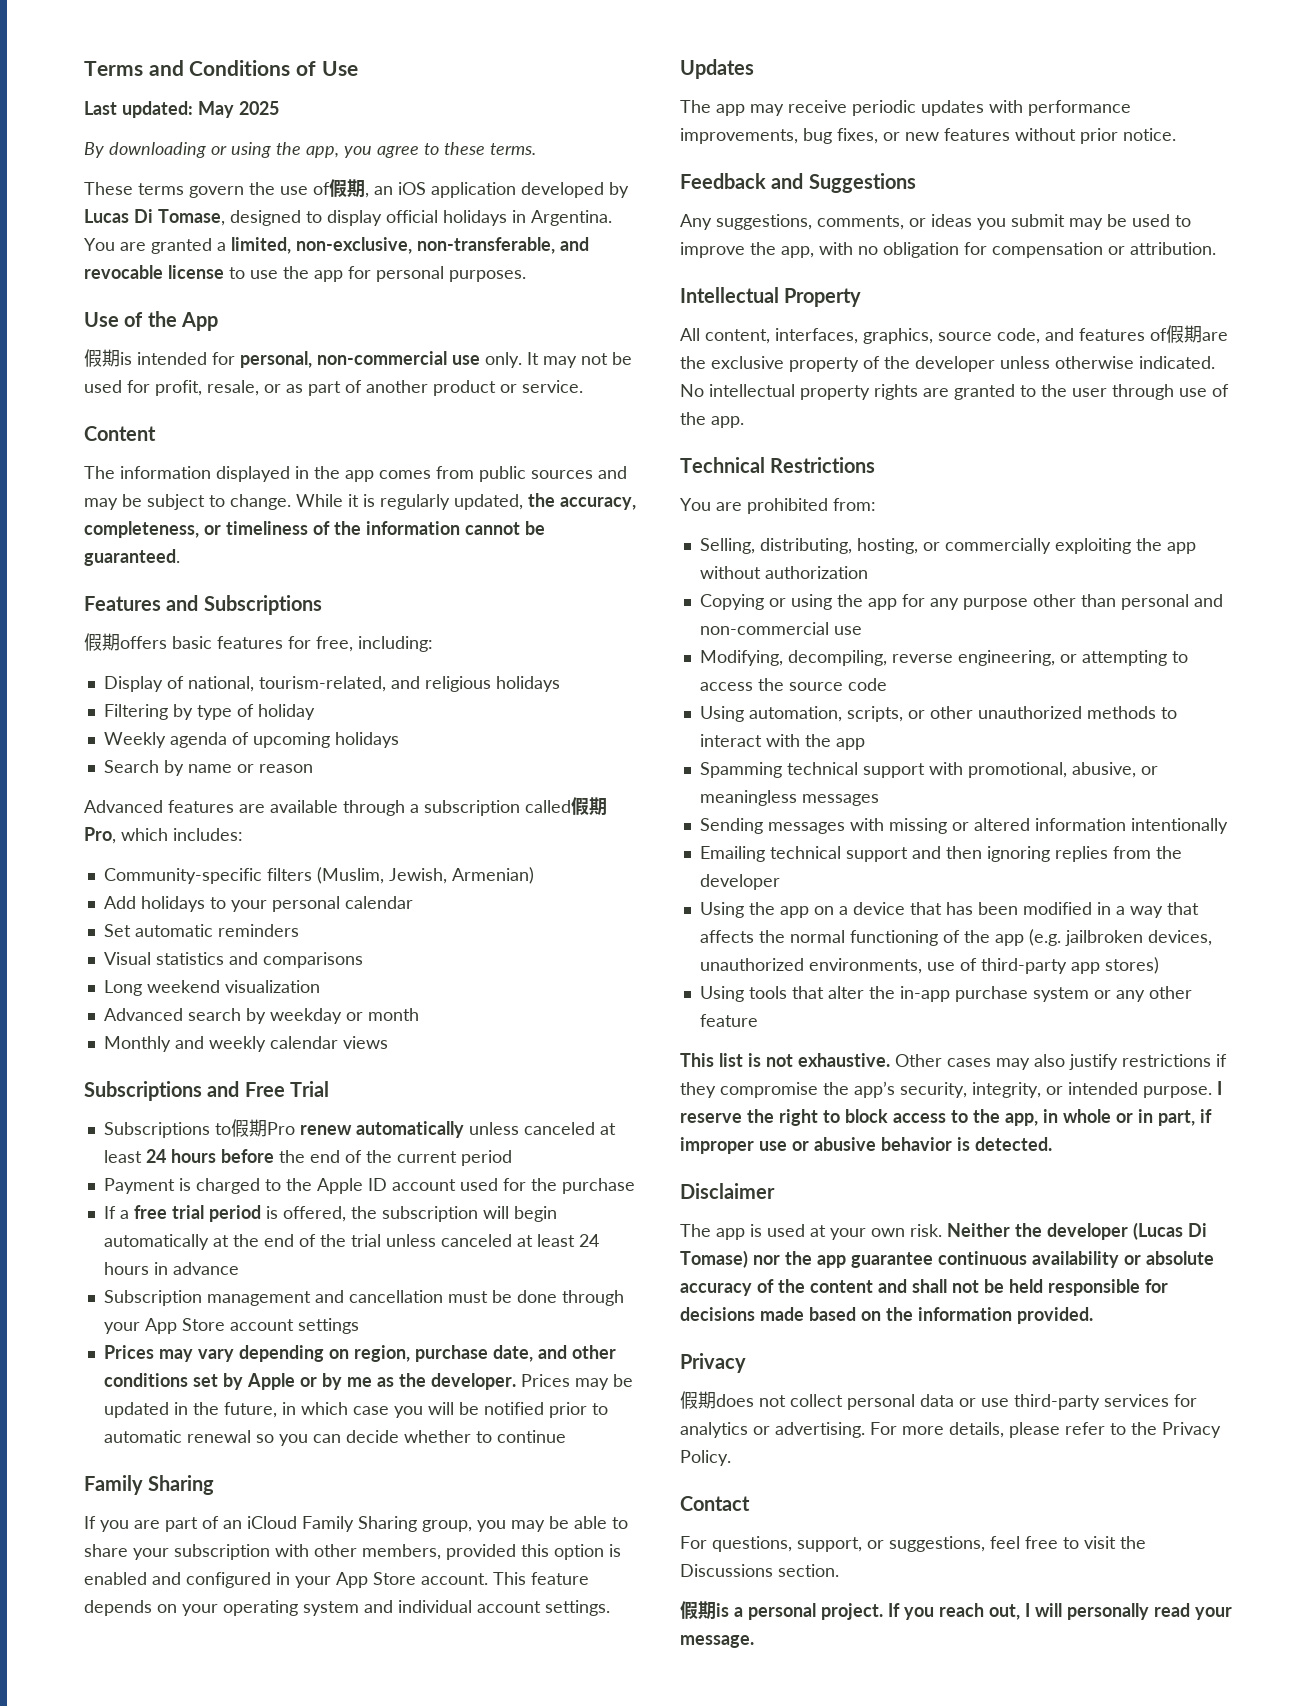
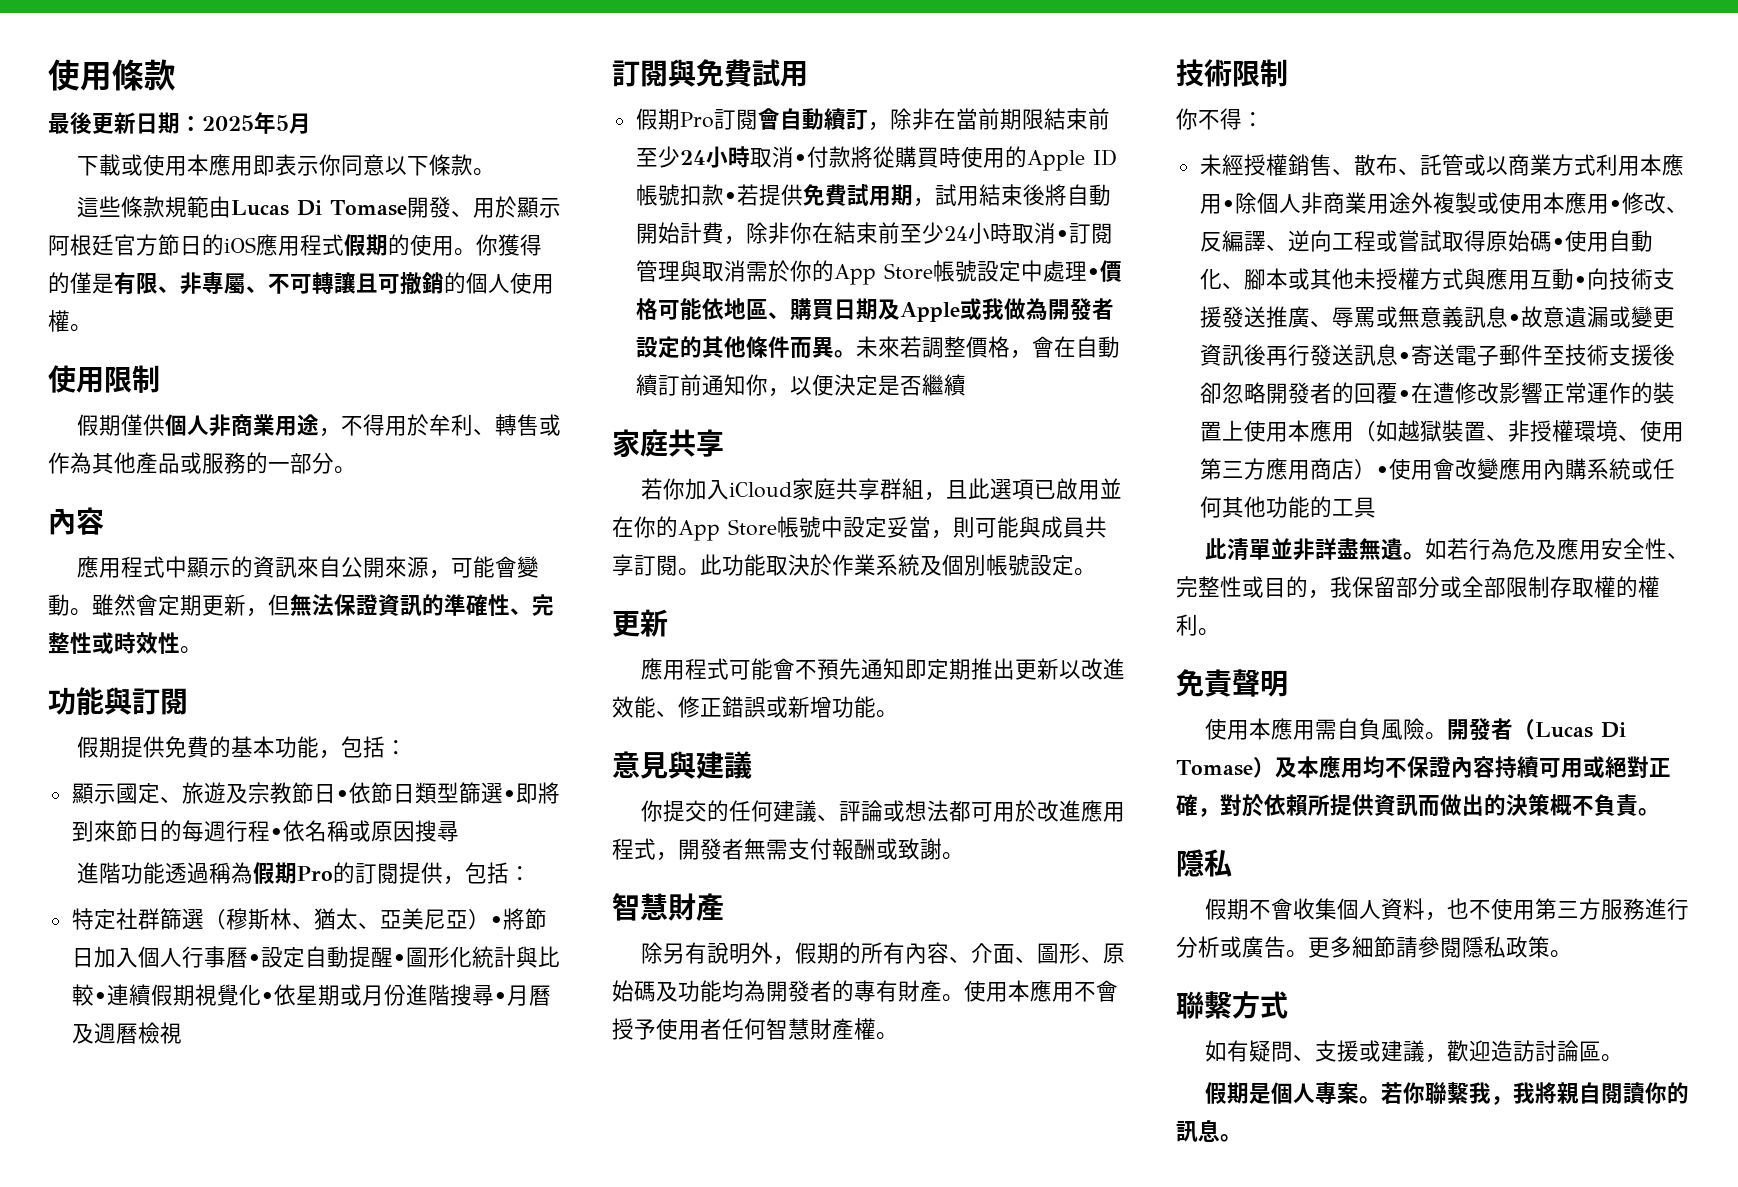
- Terms and Conditions of Use
- Last updated: May 2025
- By downloading or using the app, you agree to these terms.
- These terms govern the use of假期, an iOS application developed by Lucas Di Tomase, designed to display official holidays in Argentina. You are granted a limited, non-exclusive, non-transferable, and revocable license to use the app for personal purposes.
- Use of the App
- 假期is intended for personal, non-commercial use only. It may not be used for profit, resale, or as part of another product or service.
- Content
- The information displayed in the app comes from public sources and may be subject to change. While it is regularly updated, the accuracy, completeness, or timeliness of the information cannot be guaranteed.
- Features and Subscriptions
- 假期offers basic features for free, including:
- Display of national, tourism-related, and religious holidays
- Filtering by type of holiday
- Weekly agenda of upcoming holidays
- Search by name or reason
- Advanced features are available through a subscription called假期Pro, which includes:
- Community-specific filters (Muslim, Jewish, Armenian)
- Add holidays to your personal calendar
- Set automatic reminders
- Visual statistics and comparisons
- Long weekend visualization
- Advanced search by weekday or month
- Monthly and weekly calendar views
- Subscriptions and Free Trial
- Subscriptions to假期Pro renew automatically unless canceled at least 24 hours before the end of the current period
- Payment is charged to the Apple ID account used for the purchase
- If a free trial period is offered, the subscription will begin automatically at the end of the trial unless canceled at least 24 hours in advance
- Subscription management and cancellation must be done through your App Store account settings
- Prices may vary depending on region, purchase date, and other conditions set by Apple or by me as the developer. Prices may be updated in the future, in which case you will be notified prior to automatic renewal so you can decide whether to continue
- Family Sharing
- If you are part of an iCloud Family Sharing group, you may be able to share your subscription with other members, provided this option is enabled and configured in your App Store account. This feature depends on your operating system and individual account settings.
- Updates
- The app may receive periodic updates with performance improvements, bug fixes, or new features without prior notice.
- Feedback and Suggestions
- Any suggestions, comments, or ideas you submit may be used to improve the app, with no obligation for compensation or attribution.
- Intellectual Property
- All content, interfaces, graphics, source code, and features of假期are the exclusive property of the developer unless otherwise indicated. No intellectual property rights are granted to the user through use of the app.
- Technical Restrictions
- You are prohibited from:
- Selling, distributing, hosting, or commercially exploiting the app without authorization
- Copying or using the app for any purpose other than personal and non-commercial use
- Modifying, decompiling, reverse engineering, or attempting to access the source code
- Using automation, scripts, or other unauthorized methods to interact with the app
- Spamming technical support with promotional, abusive, or meaningless messages
- Sending messages with missing or altered information intentionally
- Emailing technical support and then ignoring replies from the developer
- Using the app on a device that has been modified in a way that affects the normal functioning of the app (e.g. jailbroken devices, unauthorized environments, use of third-party app stores)
- Using tools that alter the in-app purchase system or any other feature
- This list is not exhaustive. Other cases may also justify restrictions if they compromise the app’s security, integrity, or intended purpose. I reserve the right to block access to the app, in whole or in part, if improper use or abusive behavior is detected.
- Disclaimer
- The app is used at your own risk. Neither the developer (Lucas Di Tomase) nor the app guarantee continuous availability or absolute accuracy of the content and shall not be held responsible for decisions made based on the information provided.
- Privacy
- 假期does not collect personal data or use third-party services for analytics or advertising. For more details, please refer to the Privacy Policy.
- Contact
- For questions, support, or suggestions, feel free to visit the Discussions section.
- 假期is a personal project. If you reach out, I will personally read your message.
+ 使用條款
+ 最後更新日期：2025年5月
+ 下載或使用本應用即表示你同意以下條款。
+ 這些條款規範由Lucas Di Tomase開發、用於顯示阿根廷官方節日的iOS應用程式假期的使用。你獲得的僅是有限、非專屬、不可轉讓且可撤銷的個人使用權。
+ 使用限制
+ 假期僅供個人非商業用途，不得用於牟利、轉售或作為其他產品或服務的一部分。
+ 內容
+ 應用程式中顯示的資訊來自公開來源，可能會變動。雖然會定期更新，但無法保證資訊的準確性、完整性或時效性。
+ 功能與訂閱
+ 假期提供免費的基本功能，包括：
+ 顯示國定、旅遊及宗教節日•依節日類型篩選•即將到來節日的每週行程•依名稱或原因搜尋
+ 進階功能透過稱為假期Pro的訂閱提供，包括：
+ 特定社群篩選（穆斯林、猶太、亞美尼亞）•將節日加入個人行事曆•設定自動提醒•圖形化統計與比較•連續假期視覺化•依星期或月份進階搜尋•月曆及週曆檢視
+ 訂閱與免費試用
+ 假期Pro訂閱會自動續訂，除非在當前期限結束前至少24小時取消•付款將從購買時使用的Apple ID帳號扣款•若提供免費試用期，試用結束後將自動開始計費，除非你在結束前至少24小時取消•訂閱管理與取消需於你的App Store帳號設定中處理•價格可能依地區、購買日期及Apple或我做為開發者設定的其他條件而異。未來若調整價格，會在自動續訂前通知你，以便決定是否繼續
+ 家庭共享
+ 若你加入iCloud家庭共享群組，且此選項已啟用並在你的App Store帳號中設定妥當，則可能與成員共享訂閱。此功能取決於作業系統及個別帳號設定。
+ 更新
+ 應用程式可能會不預先通知即定期推出更新以改進效能、修正錯誤或新增功能。
+ 意見與建議
+ 你提交的任何建議、評論或想法都可用於改進應用程式，開發者無需支付報酬或致謝。
+ 智慧財產
+ 除另有說明外，假期的所有內容、介面、圖形、原始碼及功能均為開發者的專有財產。使用本應用不會授予使用者任何智慧財產權。
+ 技術限制
+ 你不得：
+ 未經授權銷售、散布、託管或以商業方式利用本應用•除個人非商業用途外複製或使用本應用•修改、反編譯、逆向工程或嘗試取得原始碼•使用自動化、腳本或其他未授權方式與應用互動•向技術支援發送推廣、辱罵或無意義訊息•故意遺漏或變更資訊後再行發送訊息•寄送電子郵件至技術支援後卻忽略開發者的回覆•在遭修改影響正常運作的裝置上使用本應用（如越獄裝置、非授權環境、使用第三方應用商店）•使用會改變應用內購系統或任何其他功能的工具
+ 此清單並非詳盡無遺。如若行為危及應用安全性、完整性或目的，我保留部分或全部限制存取權的權利。
+ 免責聲明
+ 使用本應用需自負風險。開發者（Lucas Di Tomase）及本應用均不保證內容持續可用或絕對正確，對於依賴所提供資訊而做出的決策概不負責。
+ 隱私
+ 假期不會收集個人資料，也不使用第三方服務進行分析或廣告。更多細節請參閱隱私政策。
+ 聯繫方式
+ 如有疑問、支援或建議，歡迎造訪討論區。
+ 假期是個人專案。若你聯繫我，我將親自閱讀你的訊息。

